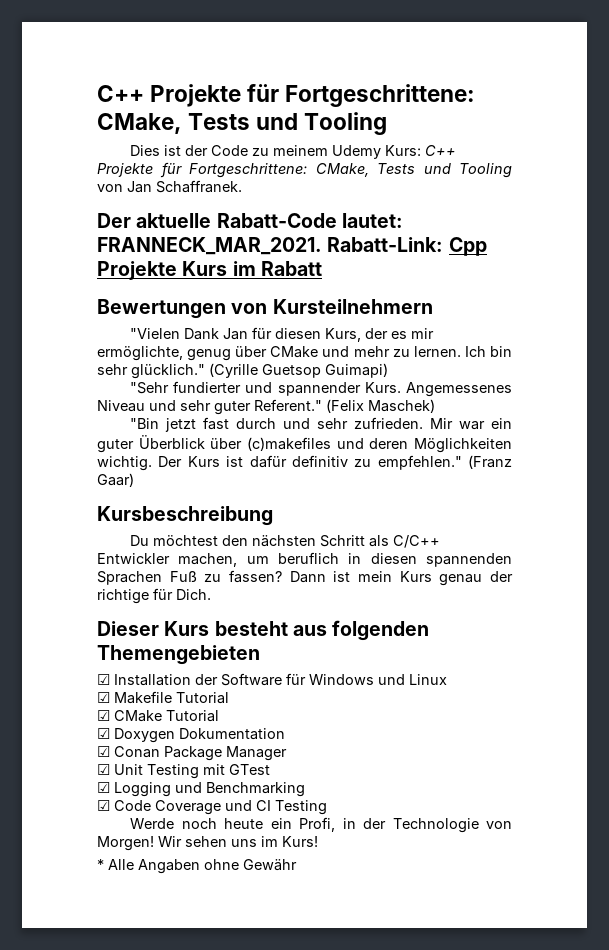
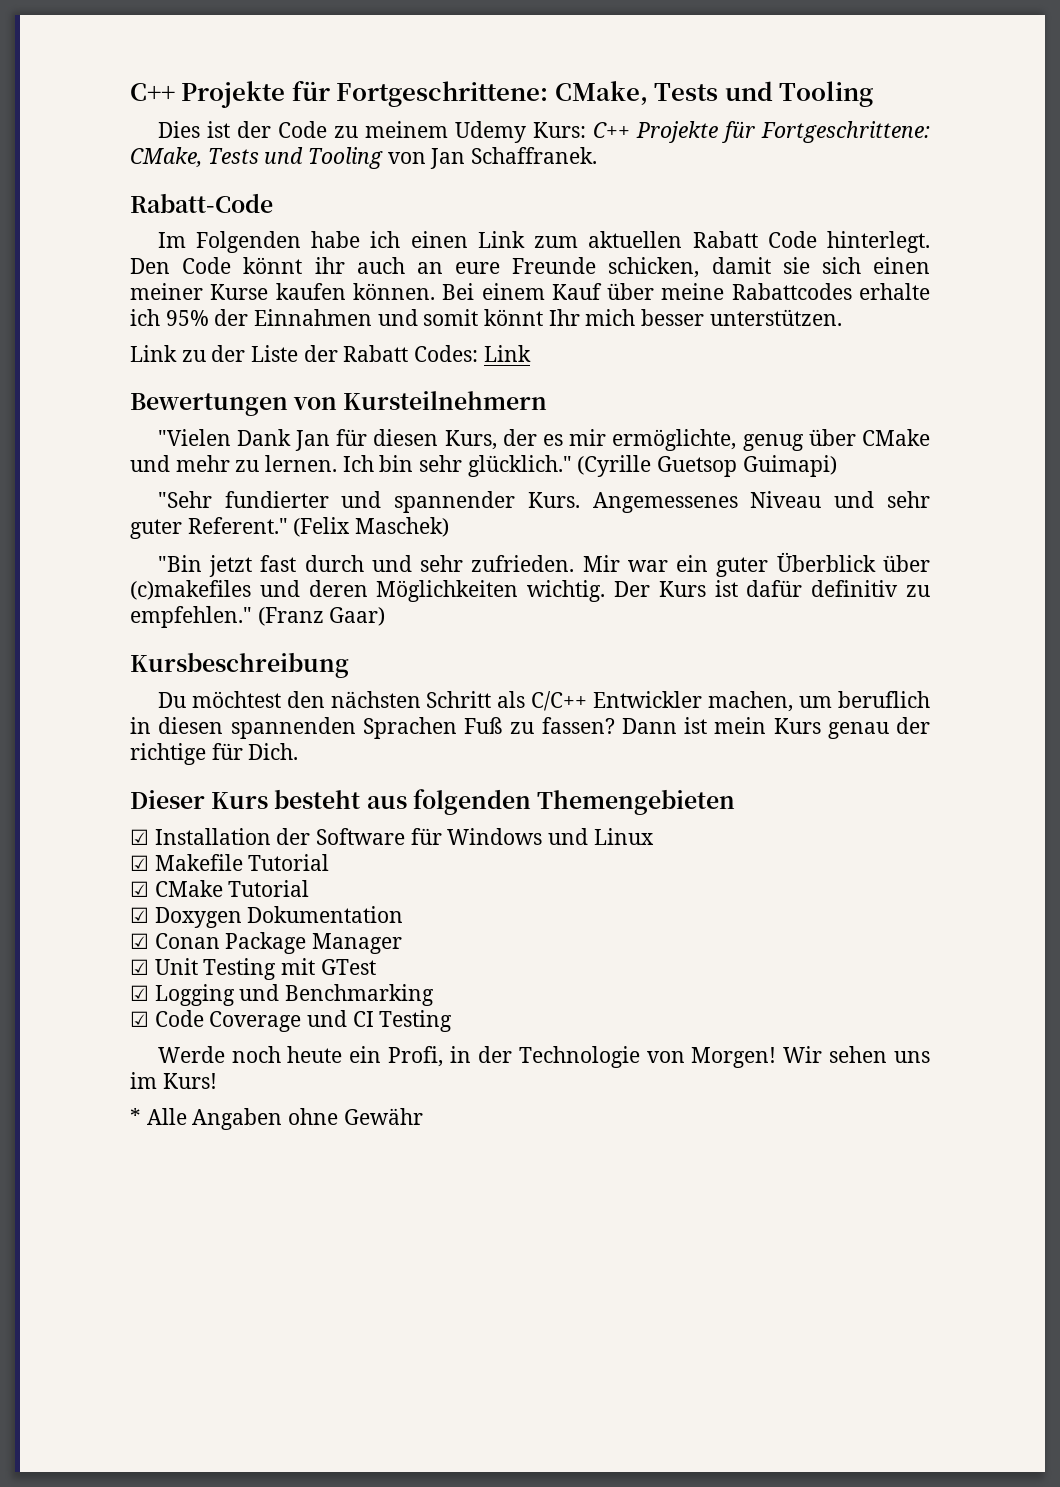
- Der aktuelle Rabatt-Code lautet: FRANNECK_MAR_2021. Rabatt-Link: Cpp Projekte Kurs im Rabatt
+ Rabatt-Code
+ Im Folgenden habe ich einen Link zum aktuellen Rabatt Code hinterlegt. Den Code könnt ihr auch an eure Freunde schicken, damit sie sich einen meiner Kurse kaufen können. Bei einem Kauf über meine Rabattcodes erhalte ich 95% der Einnahmen und somit könnt Ihr mich besser unterstützen.
+ Link zu der Liste der Rabatt Codes: Link

